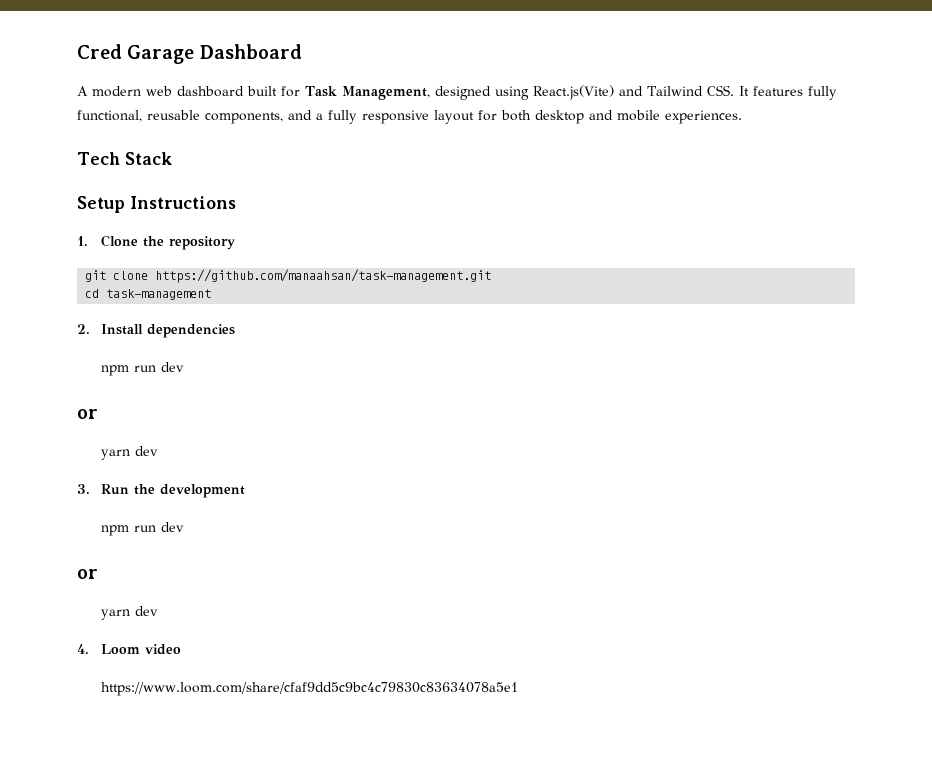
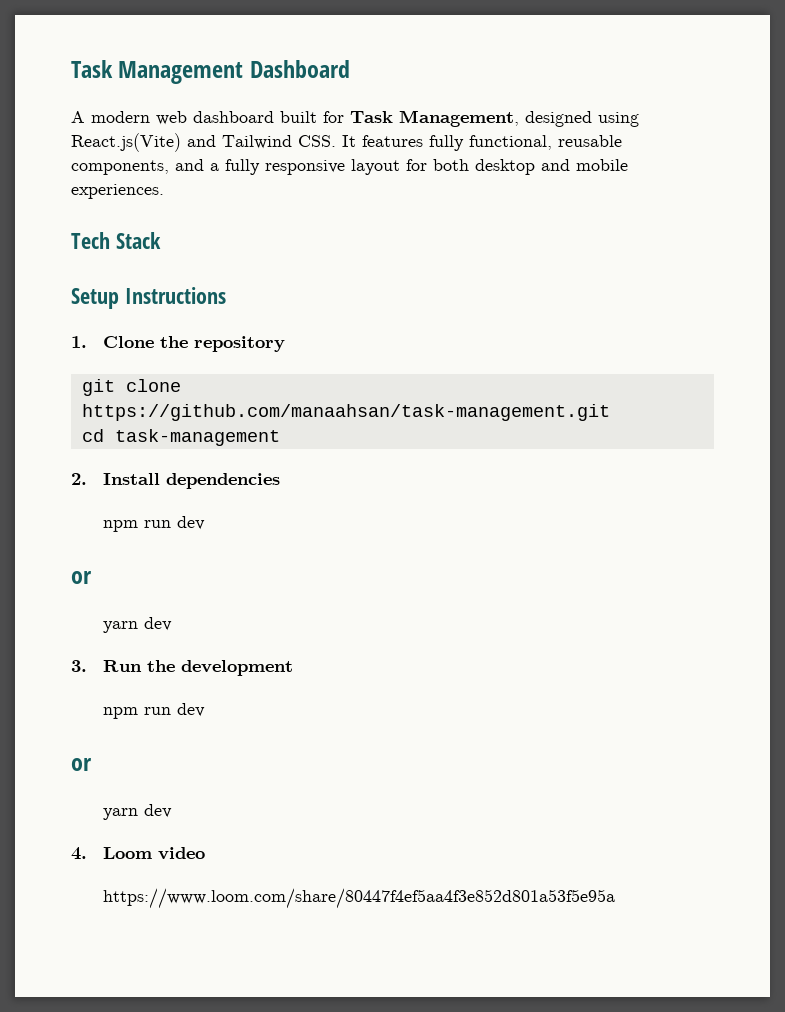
- Cred Garage Dashboard
+ Task Management Dashboard
- https://www.loom.com/share/cfaf9dd5c9bc4c79830c83634078a5e1
+ https://www.loom.com/share/80447f4ef5aa4f3e852d801a53f5e95a

